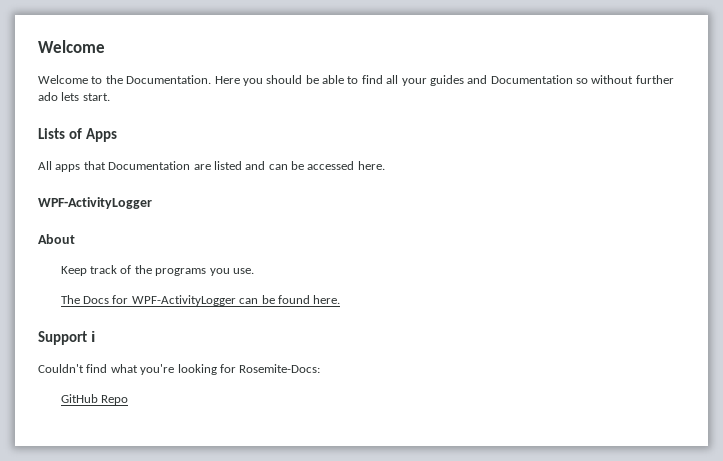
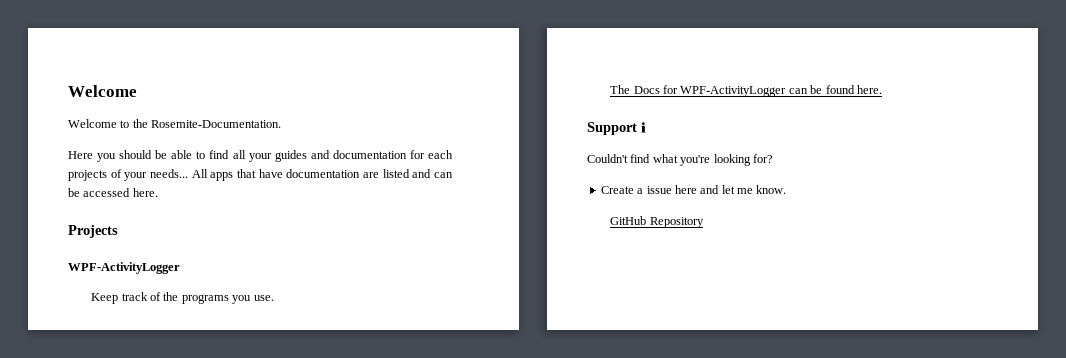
- Welcome to the Documentation. Here you should be able to find all your guides and Documentation so without further ado lets start.
- Lists of Apps
- All apps that Documentation are listed and can be accessed here.
+ Welcome to the Rosemite-Documentation.
+ Here you should be able to find all your guides and documentation for each projects of your needs... All apps that have documentation are listed and can be accessed here.
+ Projects
  WPF-ActivityLogger
- About
- Couldn't find what you're looking for Rosemite-Docs:
+ Couldn't find what you're looking for?
+ Create a issue here and let me know.
- GitHub Repo
+ GitHub Repository

